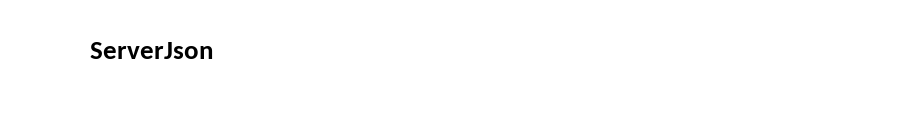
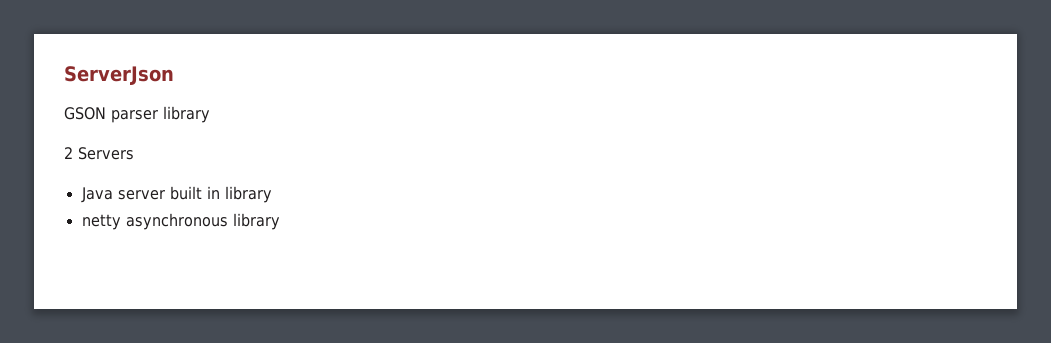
+ GSON parser library
+ 2 Servers
+ Java server built in library
+ netty asynchronous library

